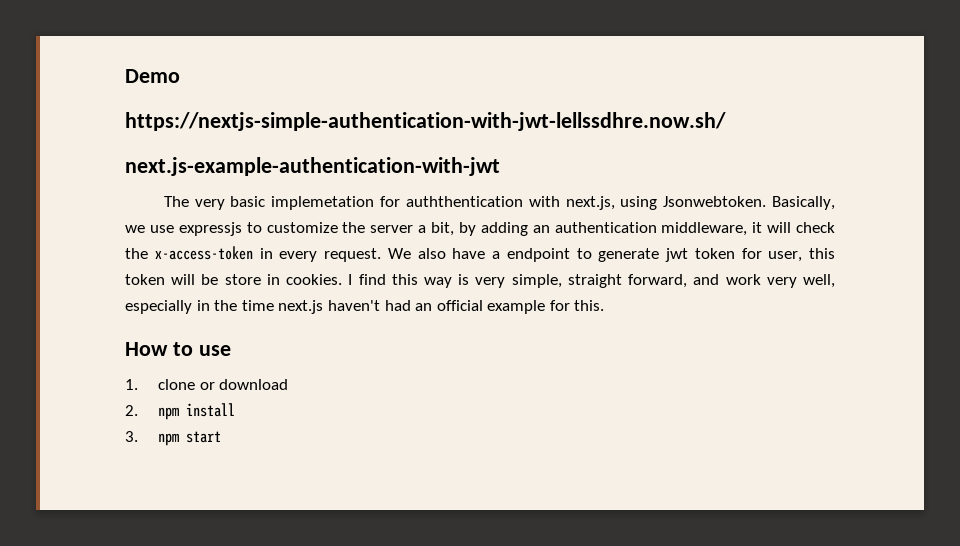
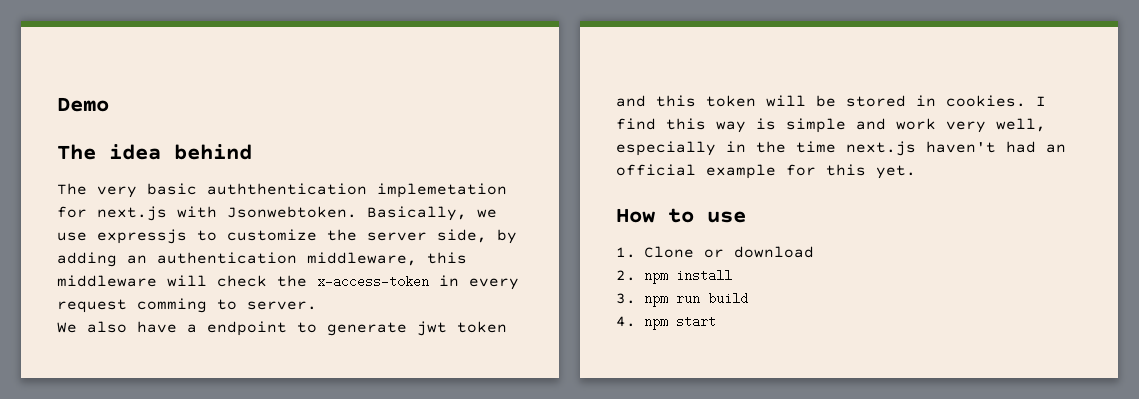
- https://nextjs-simple-authentication-with-jwt-lellssdhre.now.sh/
- next.js-example-authentication-with-jwt
+ The idea behind
- The very basic implemetation for auththentication with next.js, using Jsonwebtoken.
+ The very basic auththentication implemetation for next.js with Jsonwebtoken.
- Basically, we use expressjs to customize the server a bit, by adding an authentication middleware, it will check the x-access-token in every request. We also have a endpoint to generate jwt token for user, this token will be store in cookies.
+ Basically, we use expressjs to customize the server side, by adding an authentication middleware, this middleware will check the x-access-token in every request comming to server.
+ We also have a endpoint to generate jwt token and this token will be stored in cookies.
- I find this way is very simple, straight forward, and work very well, especially in the time next.js haven't had an official example for this.
+ I find this way is simple and work very well, especially in the time next.js haven't had an official example for this yet.
- 1. clone or download
+ 1. Clone or download
- 3. npm start
+ 3. npm run build
+ 4. npm start

